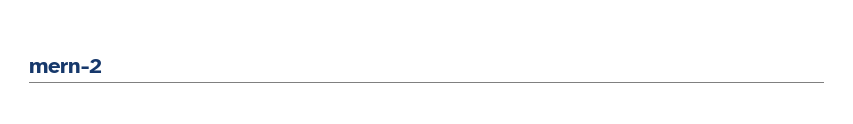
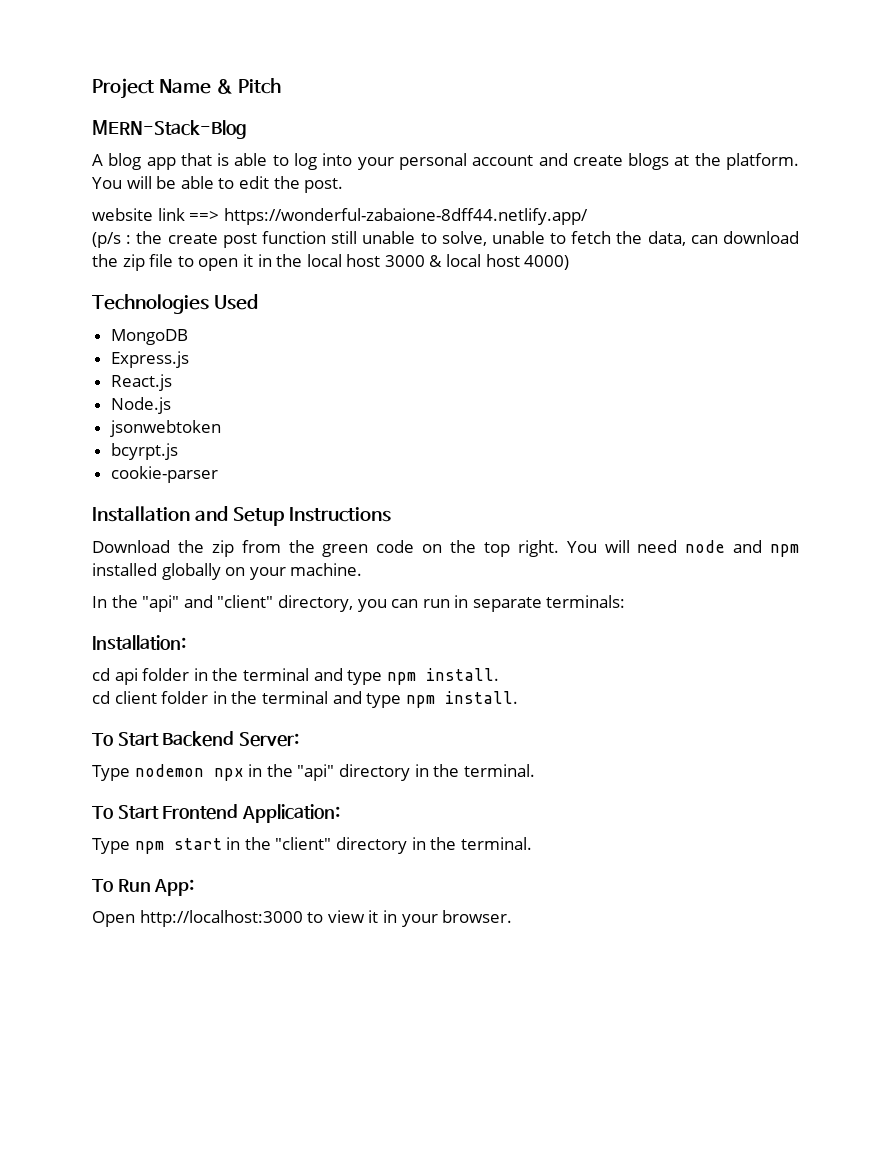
- mern-2
+ Project Name & Pitch
+ MERN-Stack-Blog
+ A blog app that is able to log into your personal account and create blogs at the platform. You will be able to edit the post.
+ website link ==> https://wonderful-zabaione-8dff44.netlify.app/
+ (p/s : the create post function still unable to solve, unable to fetch the data, can download the zip file to open it in the local host 3000 & local host 4000)
+ Technologies Used
+ MongoDB
+ Express.js
+ React.js
+ Node.js
+ jsonwebtoken
+ bcyrpt.js
+ cookie-parser
+ Installation and Setup Instructions
+ Download the zip from the green code on the top right. You will need node and npm installed globally on your machine.
+ In the "api" and "client" directory, you can run in separate terminals:
+ Installation:
+ cd api folder in the terminal and type npm install.
+ cd client folder in the terminal and type npm install.
+ To Start Backend Server:
+ Type nodemon npx in the "api" directory in the terminal.
+ To Start Frontend Application:
+ Type npm start in the "client" directory in the terminal.
+ To Run App:
+ Open http://localhost:3000 to view it in your browser.

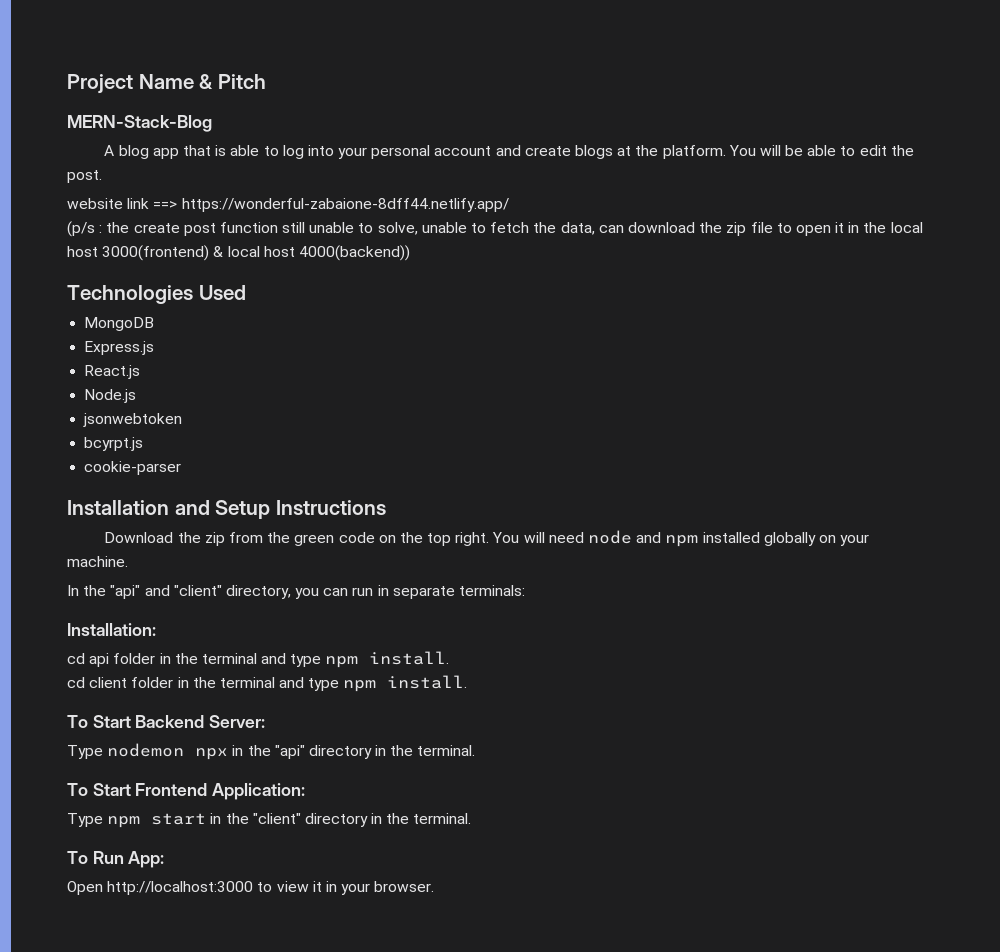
- (p/s : the create post function still unable to solve, unable to fetch the data, can download the zip file to open it in the local host 3000 & local host 4000)
+ (p/s : the create post function still unable to solve, unable to fetch the data, can download the zip file to open it in the local host 3000(frontend) & local host 4000(backend))

